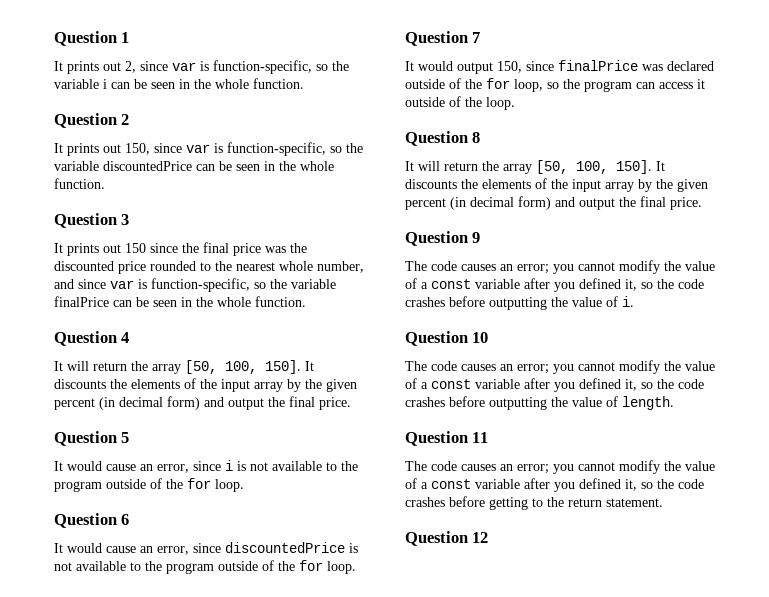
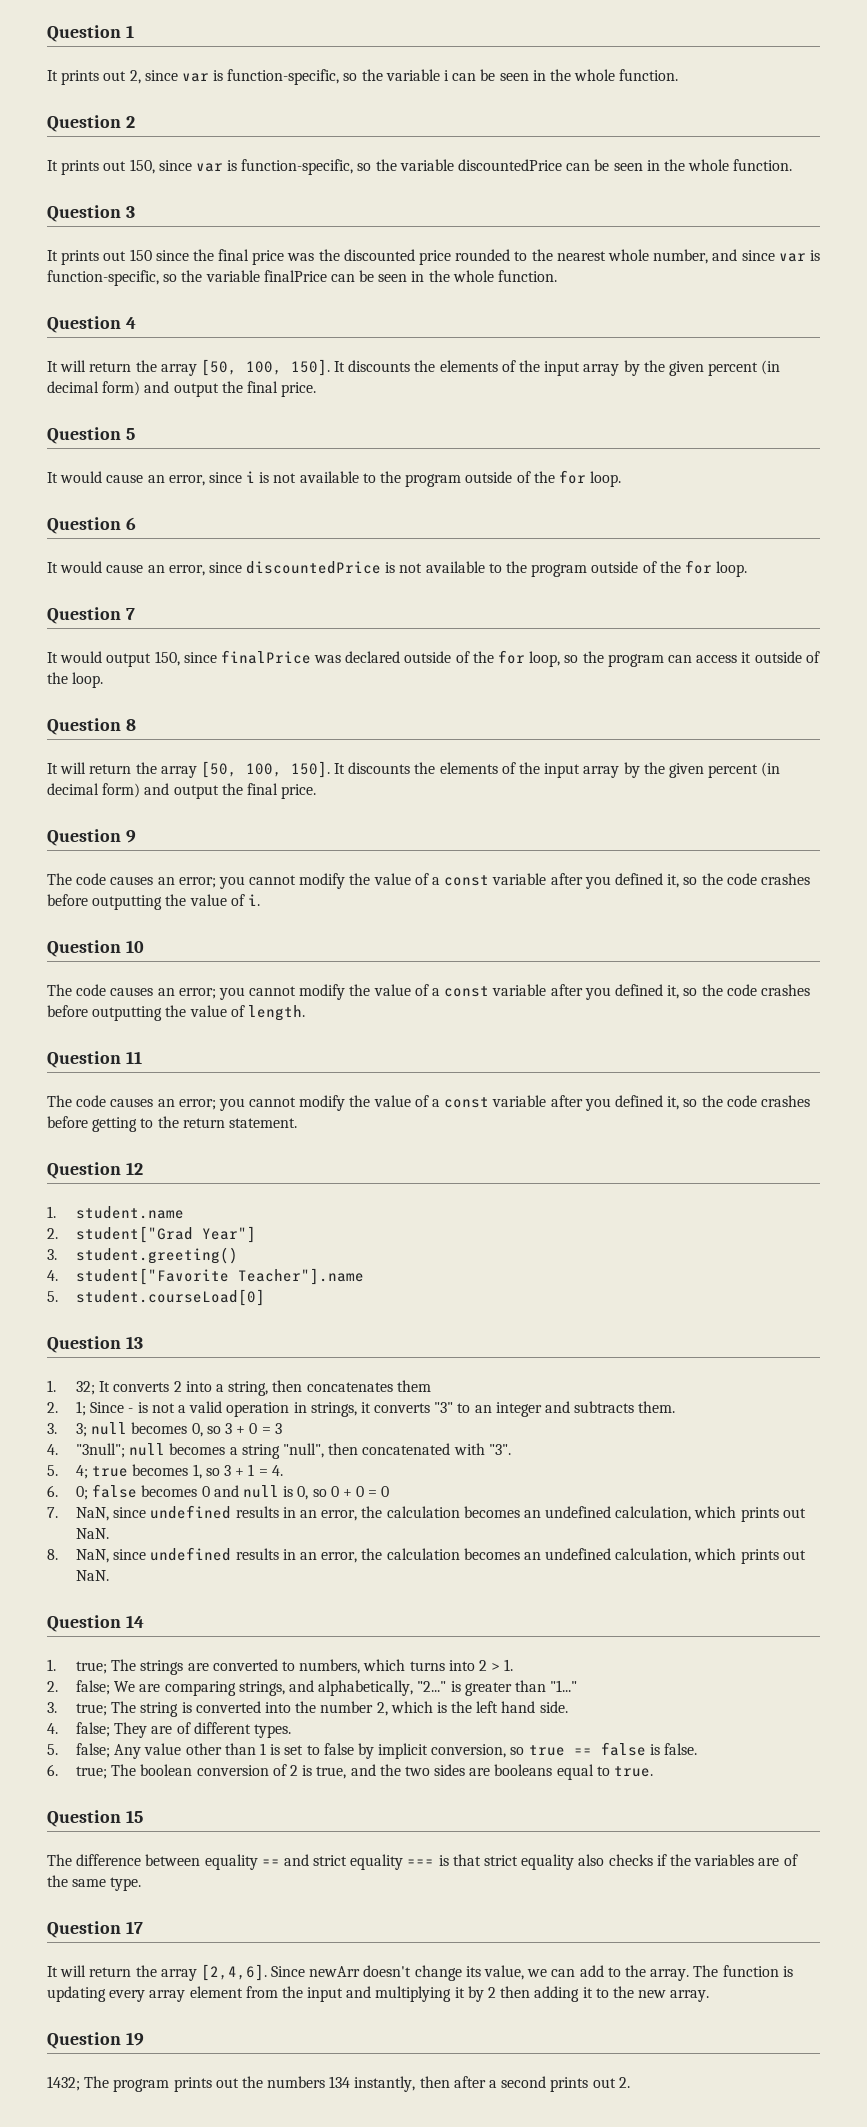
+ 1. student.name
+ 2. student["Grad Year"]
+ 3. student.greeting()
+ 4. student["Favorite Teacher"].name
+ 5. student.courseLoad[0]
+ Question 13
+ 1. 32; It converts 2 into a string, then concatenates them
+ 2. 1; Since - is not a valid operation in strings, it converts "3" to an integer and subtracts them.
+ 3. 3; null becomes 0, so 3 + 0 = 3
+ 4. "3null"; null becomes a string "null", then concatenated with "3".
+ 5. 4; true becomes 1, so 3 + 1 = 4.
+ 6. 0; false becomes 0 and null is 0, so 0 + 0 = 0
+ 7. NaN, since undefined results in an error, the calculation becomes an undefined calculation, which prints out NaN.
+ 8. NaN, since undefined results in an error, the calculation becomes an undefined calculation, which prints out NaN.
+ Question 14
+ 1. true; The strings are converted to numbers, which turns into 2 > 1.
+ 2. false; We are comparing strings, and alphabetically, "2..." is greater than "1..."
+ 3. true; The string is converted into the number 2, which is the left hand side.
+ 4. false; They are of different types.
+ 5. false; Any value other than 1 is set to false by implicit conversion, so true == false is false.
+ 6. true; The boolean conversion of 2 is true, and the two sides are booleans equal to true.
+ Question 15
+ The difference between equality == and strict equality === is that strict equality also checks if the variables are of the same type.
+ Question 17
+ It will return the array [2,4,6]. Since newArr doesn't change its value, we can add to the array. The function is updating every array element from the input and multiplying it by 2 then adding it to the new array.
+ Question 19
+ 1432; The program prints out the numbers 134 instantly, then after a second prints out 2.

